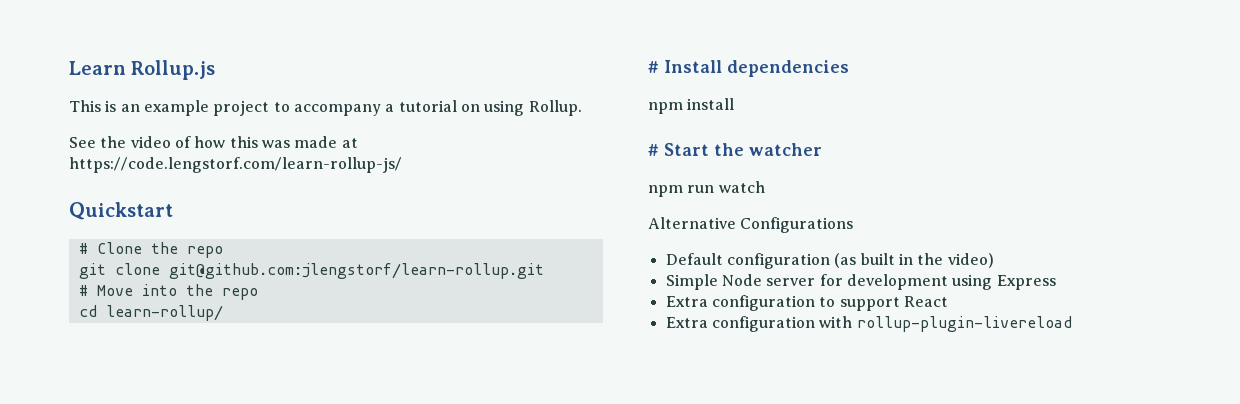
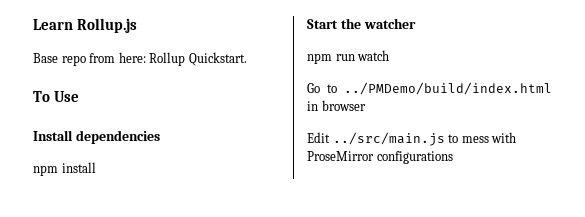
- This is an example project to accompany a tutorial on using Rollup.
- See the video of how this was made at https://code.lengstorf.com/learn-rollup-js/
- Quickstart
- # Clone the repo
- git clone git@github.com:jlengstorf/learn-rollup.git
- # Move into the repo
- cd learn-rollup/
- # Install dependencies
+ Base repo from here: Rollup Quickstart.
+ To Use
+ Install dependencies
- # Start the watcher
+ Start the watcher
- Alternative Configurations
- Default configuration (as built in the video)
- Simple Node server for development using Express
- Extra configuration to support React
- Extra configuration with rollup-plugin-livereload
+ Go to ../PMDemo/build/index.html in browser
+ Edit ../src/main.js to mess with ProseMirror configurations

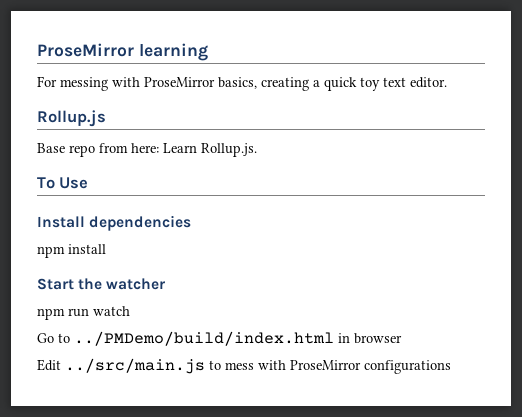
- Learn Rollup.js
+ ProseMirror learning
+ For messing with ProseMirror basics, creating a quick toy text editor.
+ Rollup.js
- Base repo from here: Rollup Quickstart.
+ Base repo from here: Learn Rollup.js.

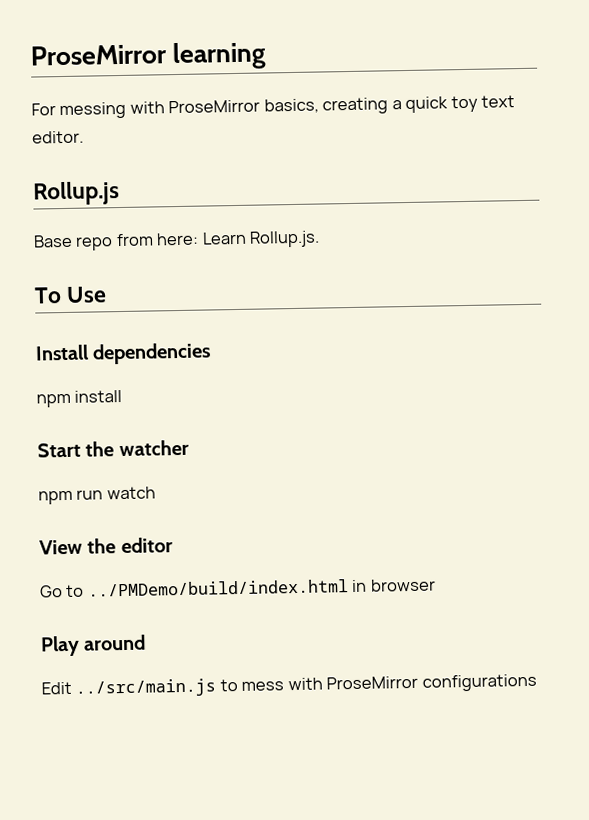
+ View the editor
+ Play around

